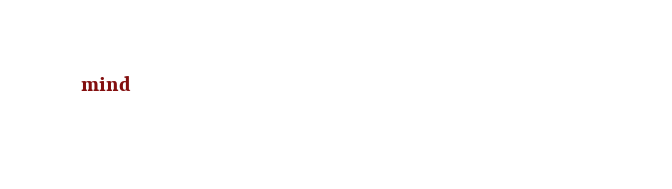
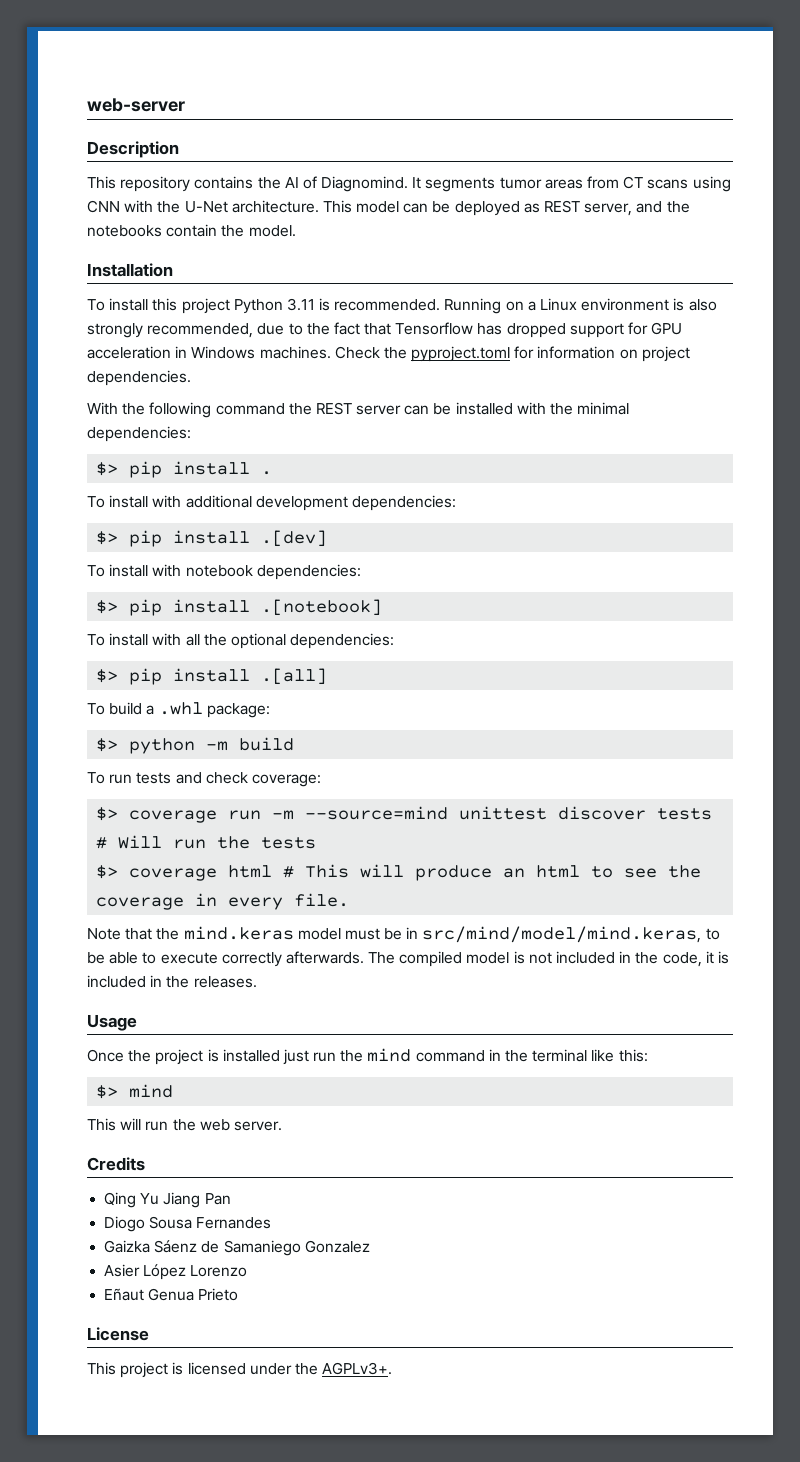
- mind
+ web-server
+ Description
+ This repository contains the AI of Diagnomind. It segments tumor areas from CT scans using CNN with the U-Net architecture. This model can be deployed as REST server, and the notebooks contain the model.
+ Installation
+ To install this project Python 3.11 is recommended. Running on a Linux environment is also strongly recommended, due to the fact that Tensorflow has dropped support for GPU acceleration in Windows machines. Check the pyproject.toml for information on project dependencies.
+ With the following command the REST server can be installed with the minimal dependencies:
+ $> pip install .
+ To install with additional development dependencies:
+ $> pip install .[dev]
+ To install with notebook dependencies:
+ $> pip install .[notebook]
+ To install with all the optional dependencies:
+ $> pip install .[all]
+ To build a .whl package:
+ $> python -m build
+ To run tests and check coverage:
+ $> coverage run -m --source=mind unittest discover tests # Will run the tests
+ $> coverage html # This will produce an html to see the coverage in every file.
+ Note that the mind.keras model must be in src/mind/model/mind.keras, to be able to execute correctly afterwards. The compiled model is not included in the code, it is included in the releases.
+ Usage
+ Once the project is installed just run the mind command in the terminal like this:
+ $> mind
+ This will run the web server.
+ Credits
+ Qing Yu Jiang Pan
+ Diogo Sousa Fernandes
+ Gaizka Sáenz de Samaniego Gonzalez
+ Asier López Lorenzo
+ Eñaut Genua Prieto
+ License
+ This project is licensed under the AGPLv3+.

